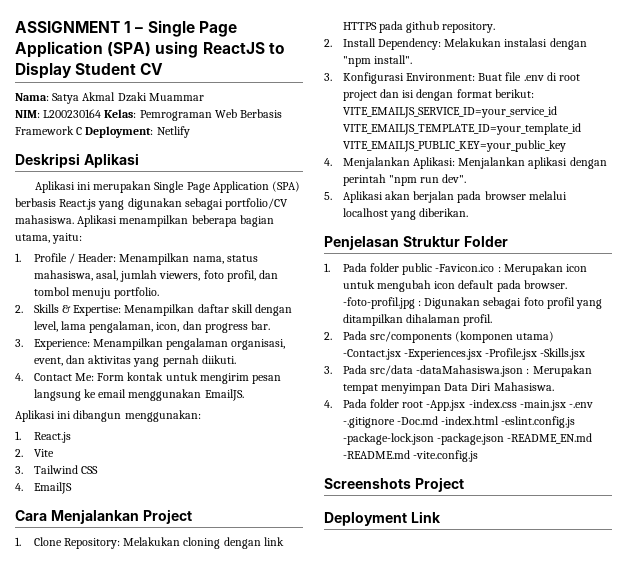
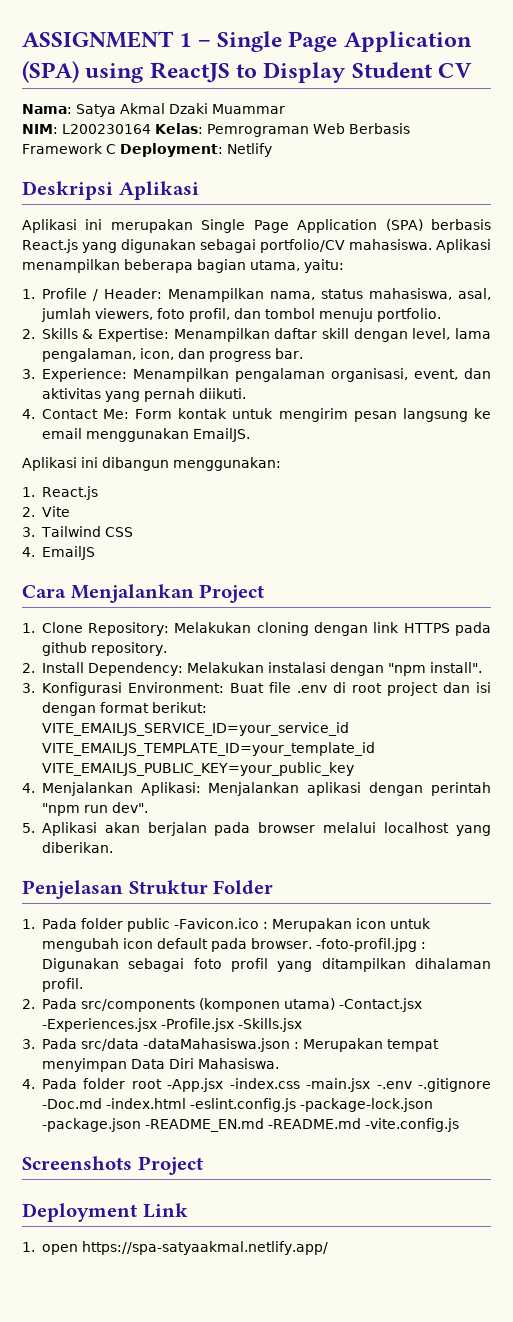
+ 1. open https://spa-satyaakmal.netlify.app/

